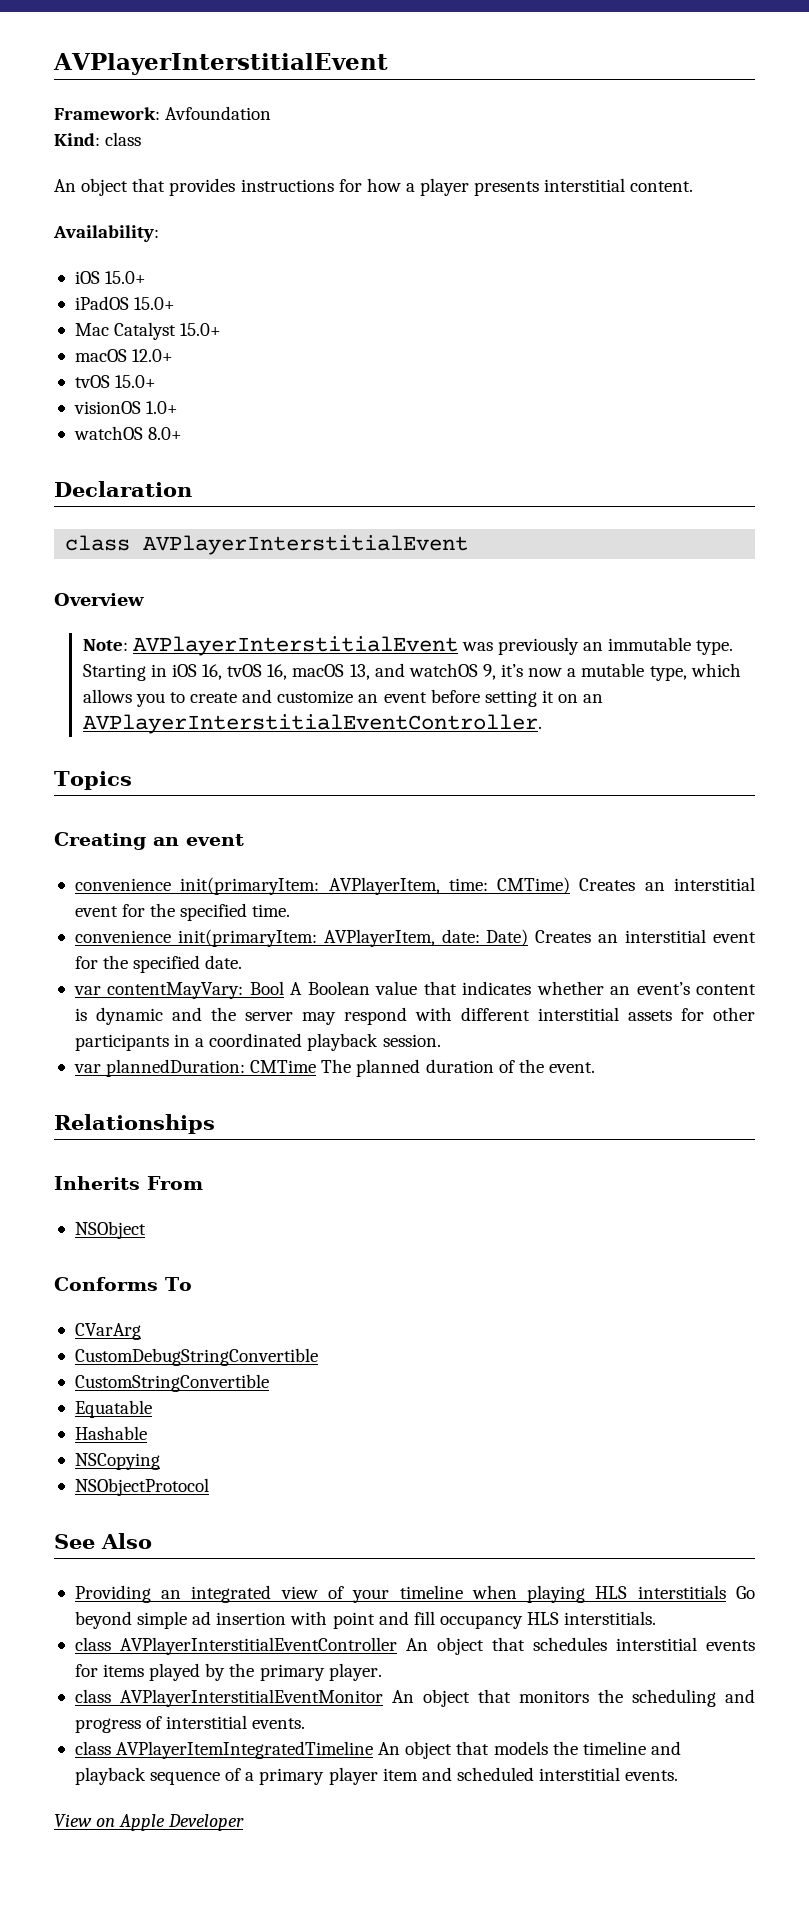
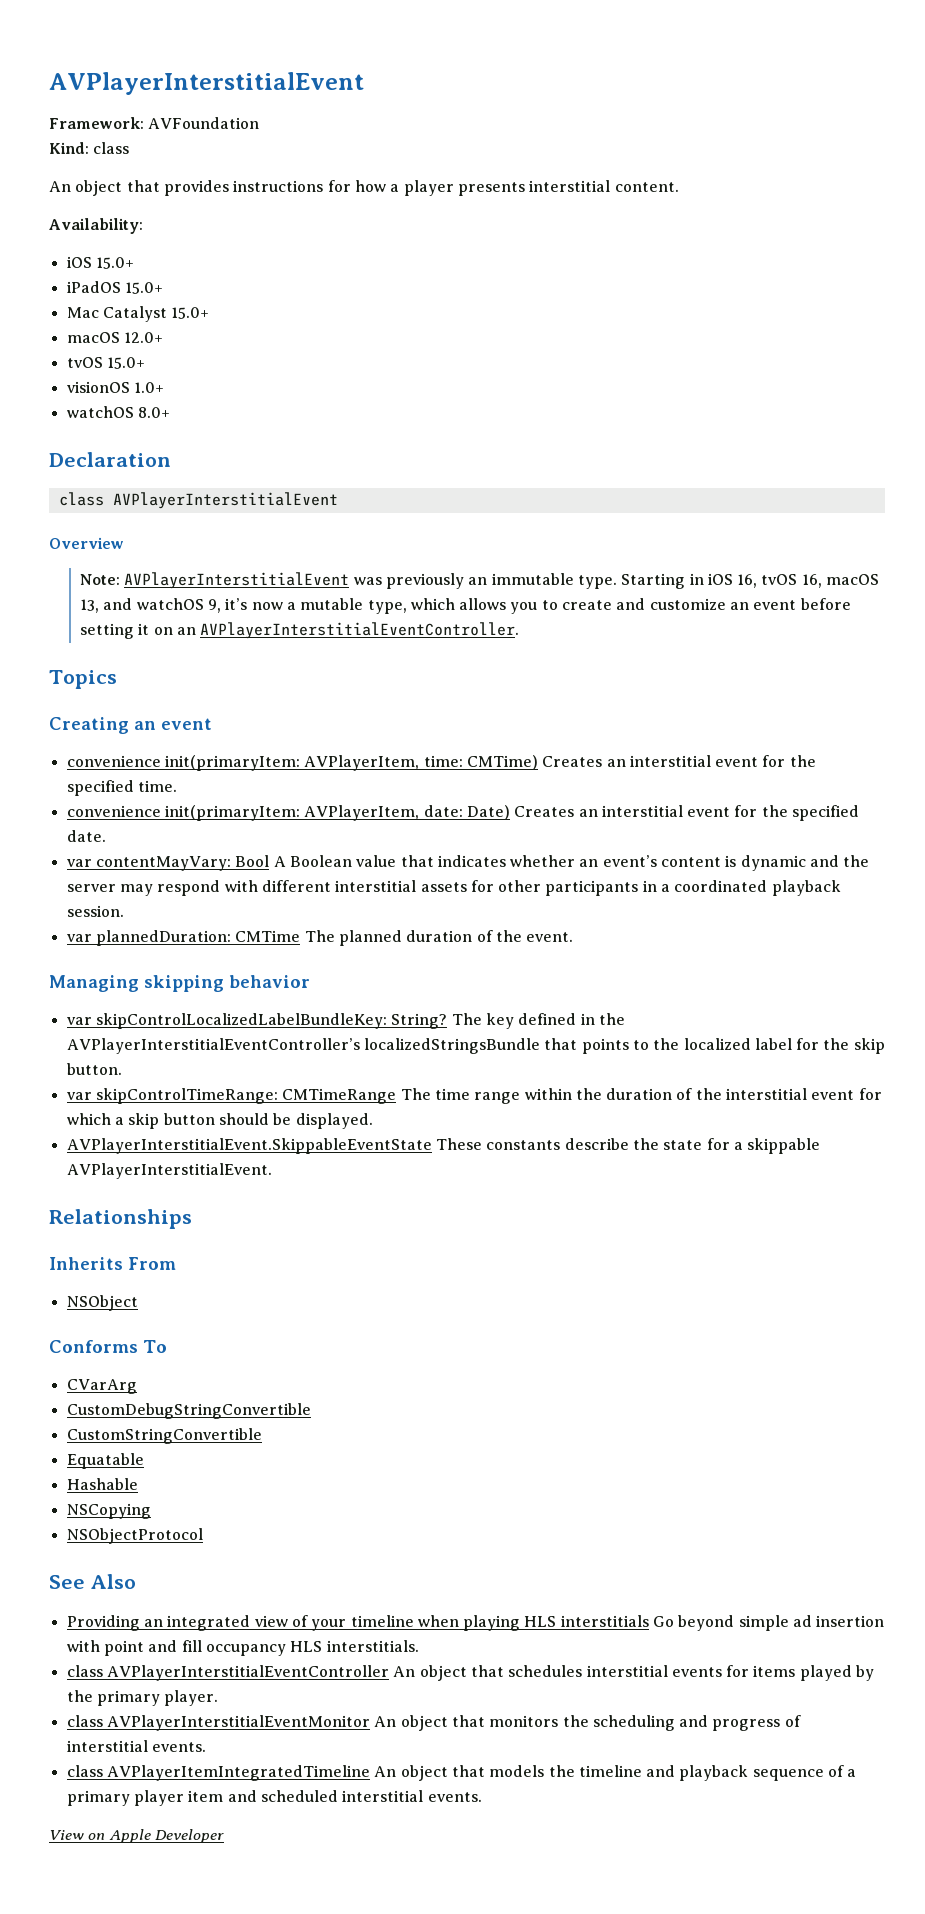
- Framework: Avfoundation
+ Framework: AVFoundation
+ Managing skipping behavior
+ var skipControlLocalizedLabelBundleKey: String? The key defined in the AVPlayerInterstitialEventController’s localizedStringsBundle that points to the localized label for the skip button.
+ var skipControlTimeRange: CMTimeRange The time range within the duration of the interstitial event for which a skip button should be displayed.
+ AVPlayerInterstitialEvent.SkippableEventState These constants describe the state for a skippable AVPlayerInterstitialEvent.

